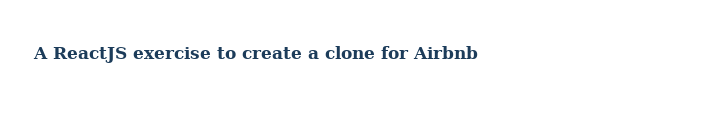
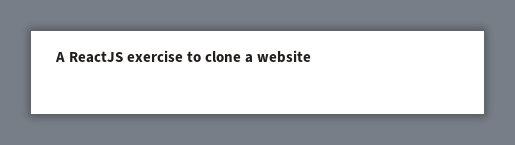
- A ReactJS exercise to create a clone for Airbnb
+ A ReactJS exercise to clone a website

